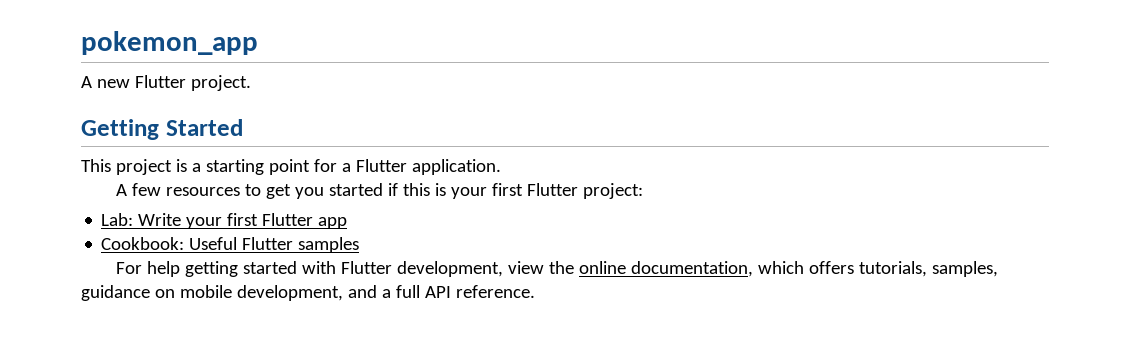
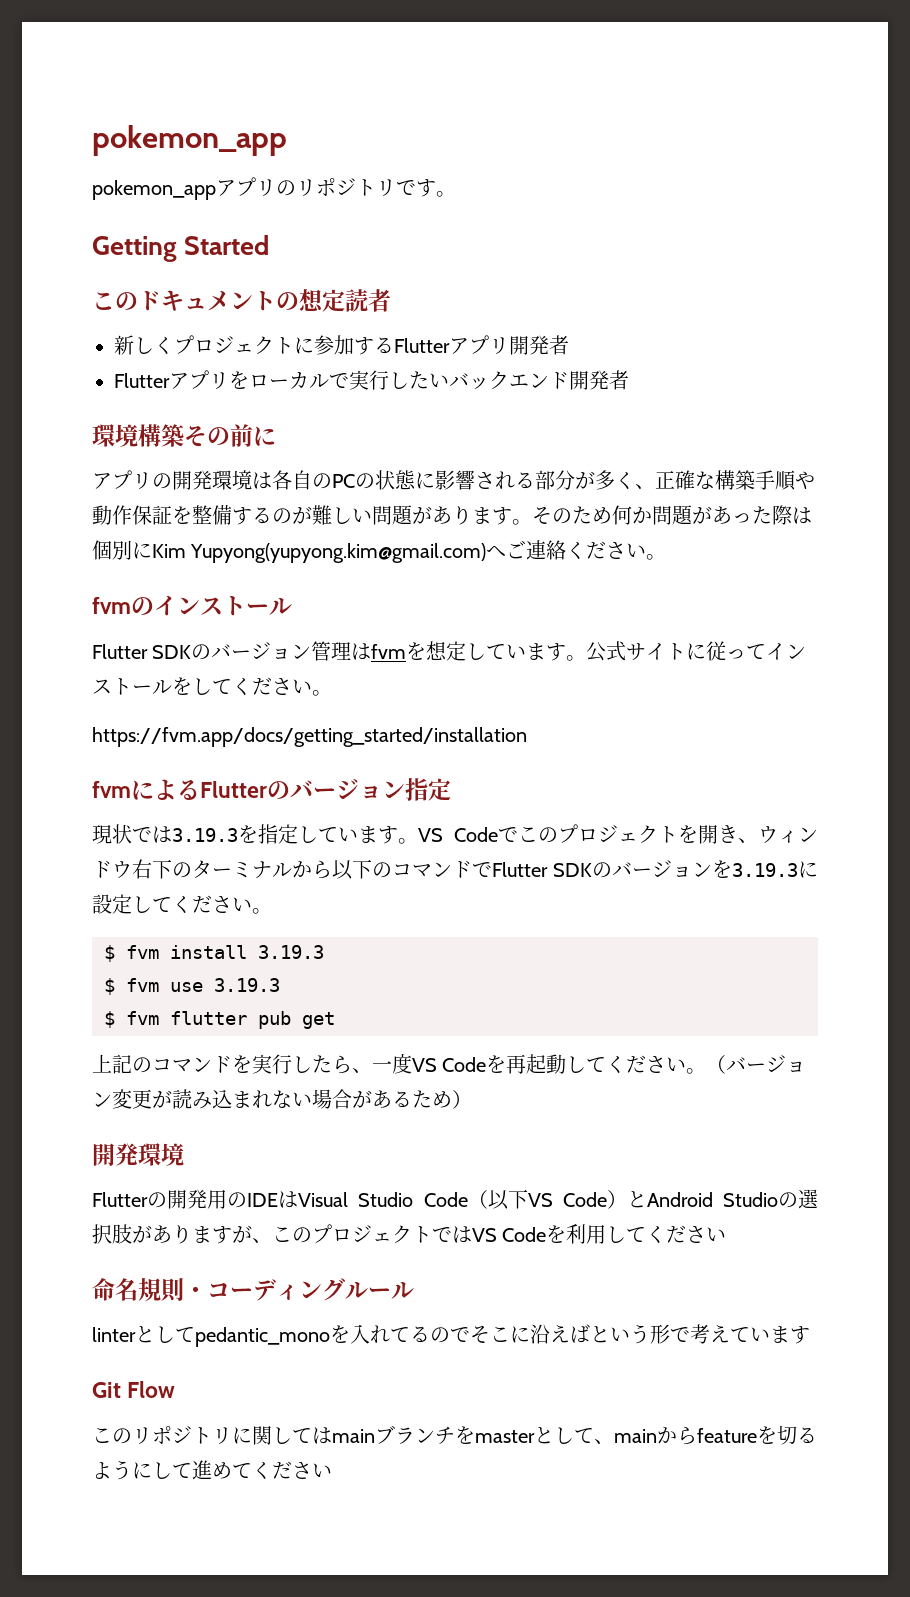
- A new Flutter project.
+ pokemon_appアプリのリポジトリです。
  Getting Started
- This project is a starting point for a Flutter application.
- A few resources to get you started if this is your first Flutter project:
- Lab: Write your first Flutter app
- Cookbook: Useful Flutter samples
- For help getting started with Flutter development, view the online documentation, which offers tutorials, samples, guidance on mobile development, and a full API reference.
+ このドキュメントの想定読者
+ 新しくプロジェクトに参加するFlutterアプリ開発者
+ Flutterアプリをローカルで実行したいバックエンド開発者
+ 環境構築その前に
+ アプリの開発環境は各自のPCの状態に影響される部分が多く、正確な構築手順や動作保証を整備するのが難しい問題があります。そのため何か問題があった際は個別にKim Yupyong(yupyong.kim@gmail.com)へご連絡ください。
+ fvmのインストール
+ Flutter SDKのバージョン管理はfvmを想定しています。公式サイトに従ってインストールをしてください。
+ https://fvm.app/docs/getting_started/installation
+ fvmによるFlutterのバージョン指定
+ 現状では3.19.3を指定しています。VS Codeでこのプロジェクトを開き、ウィンドウ右下のターミナルから以下のコマンドでFlutter SDKのバージョンを3.19.3に設定してください。
+ $ fvm install 3.19.3
+ $ fvm use 3.19.3
+ $ fvm flutter pub get
+ 上記のコマンドを実行したら、一度VS Codeを再起動してください。（バージョン変更が読み込まれない場合があるため）
+ 開発環境
+ Flutterの開発用のIDEはVisual Studio Code（以下VS Code）とAndroid Studioの選択肢がありますが、このプロジェクトではVS Codeを利用してください
+ 命名規則・コーディングルール
+ linterとしてpedantic_monoを入れてるのでそこに沿えばという形で考えています
+ Git Flow
+ このリポジトリに関してはmainブランチをmasterとして、mainからfeatureを切るようにして進めてください

